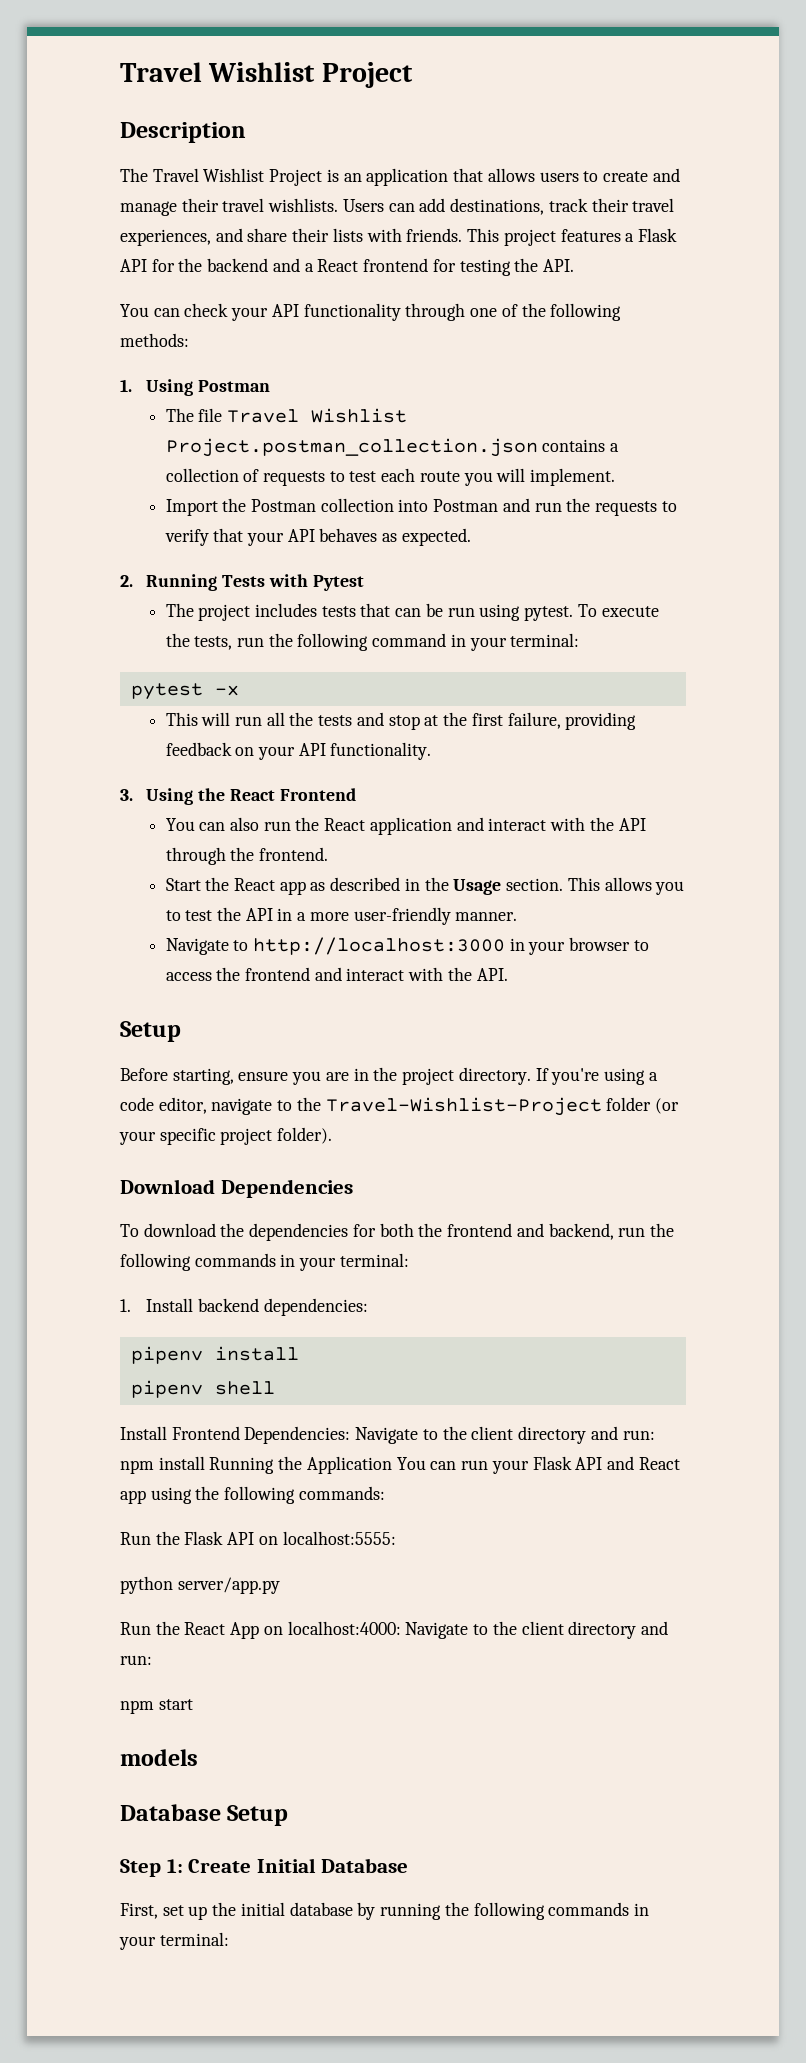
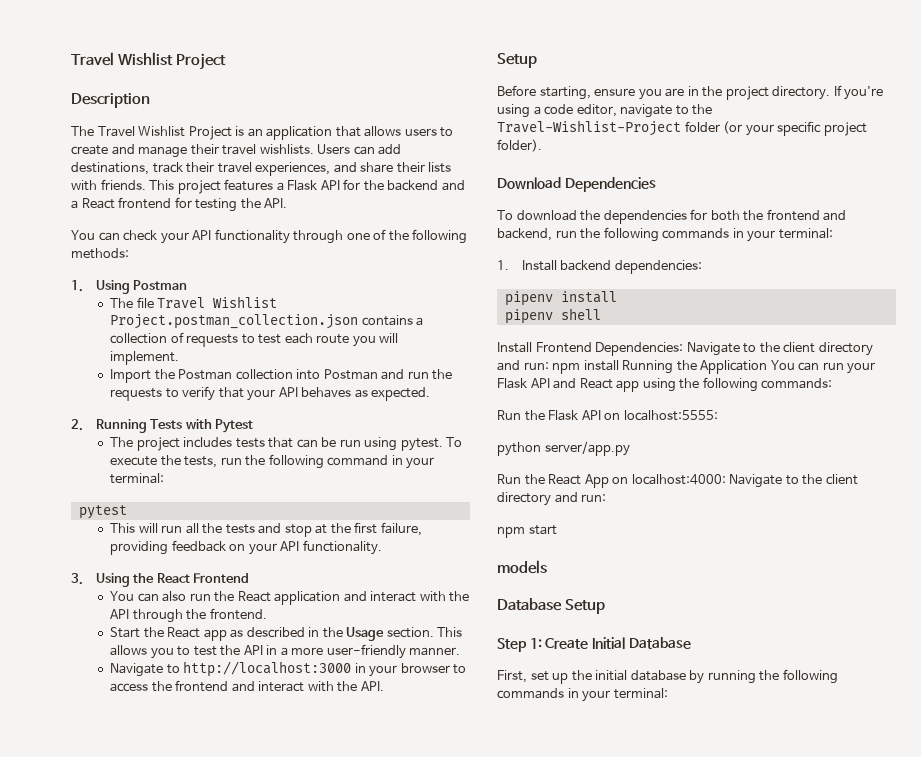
- pytest -x
+ pytest

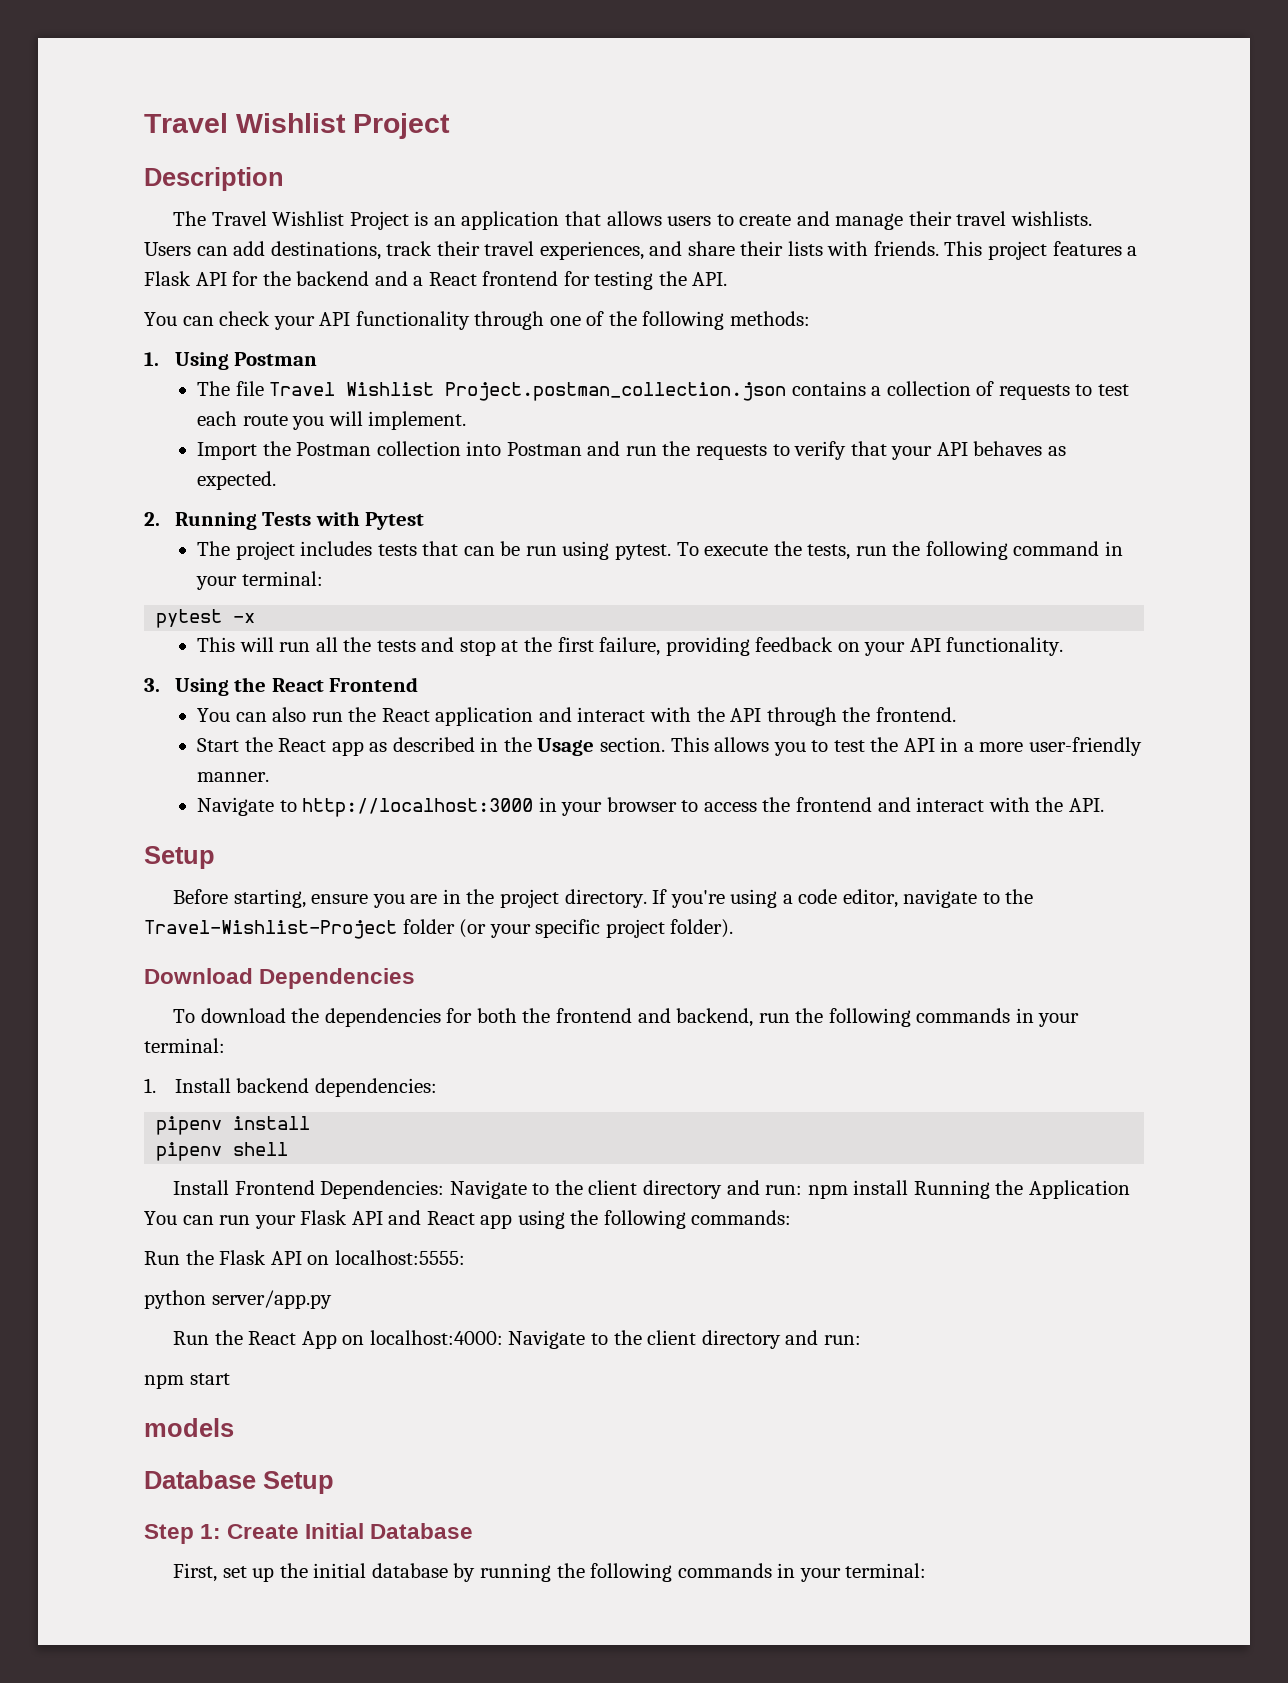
- pytest
+ pytest -x

